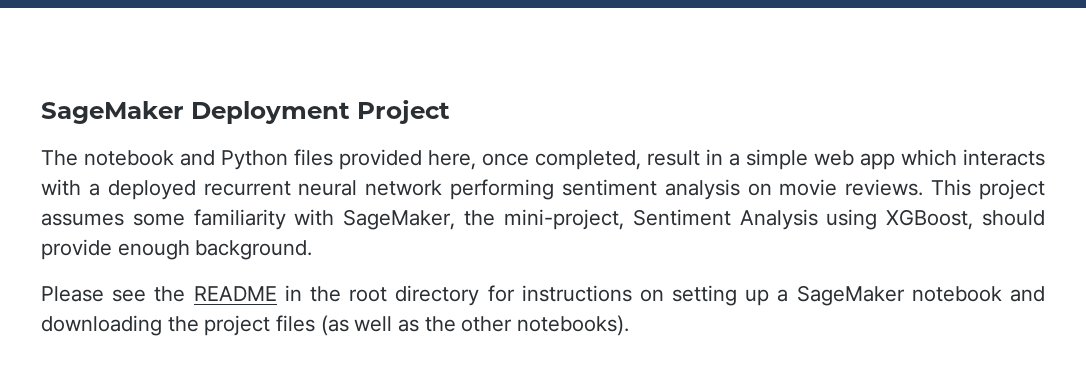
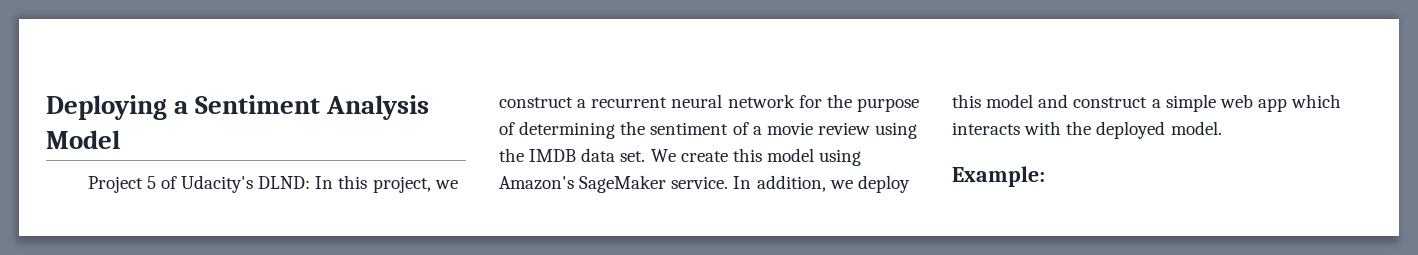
- SageMaker Deployment Project
- The notebook and Python files provided here, once completed, result in a simple web app which interacts with a deployed recurrent neural network performing sentiment analysis on movie reviews. This project assumes some familiarity with SageMaker, the mini-project, Sentiment Analysis using XGBoost, should provide enough background.
- Please see the README in the root directory for instructions on setting up a SageMaker notebook and downloading the project files (as well as the other notebooks).
+ Deploying a Sentiment Analysis Model
+ Project 5 of Udacity's DLND: In this project, we construct a recurrent neural network for the purpose of determining the sentiment of a movie review using the IMDB data set. We create this model using Amazon's SageMaker service. In addition, we deploy this model and construct a simple web app which interacts with the deployed model.
+ Example:

